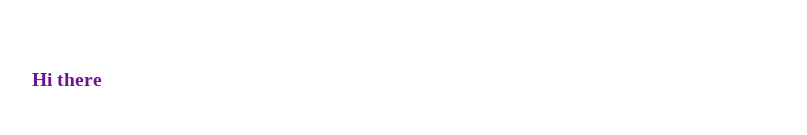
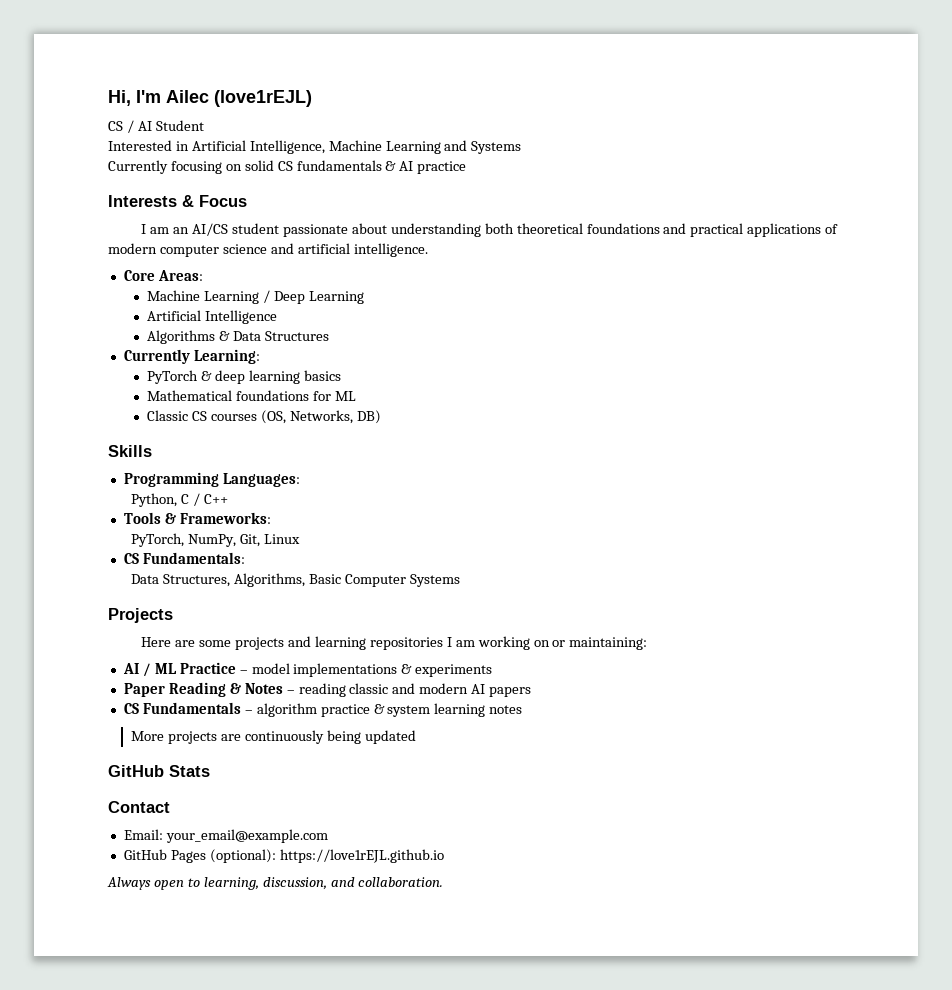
- Hi there
+ Hi, I'm Ailec (love1rEJL)
+ CS / AI Student
+ Interested in Artificial Intelligence, Machine Learning and Systems
+ Currently focusing on solid CS fundamentals & AI practice
+ Interests & Focus
+ I am an AI/CS student passionate about understanding both theoretical foundations and practical applications of modern computer science and artificial intelligence.
+ Core Areas:
+ Machine Learning / Deep Learning
+ Artificial Intelligence
+ Algorithms & Data Structures
+ Currently Learning:
+ PyTorch & deep learning basics
+ Mathematical foundations for ML
+ Classic CS courses (OS, Networks, DB)
+ Skills
+ Programming Languages:
+ Python, C / C++
+ Tools & Frameworks:
+ PyTorch, NumPy, Git, Linux
+ CS Fundamentals:
+ Data Structures, Algorithms, Basic Computer Systems
+ Projects
+ Here are some projects and learning repositories I am working on or maintaining:
+ AI / ML Practice – model implementations & experiments
+ Paper Reading & Notes – reading classic and modern AI papers
+ CS Fundamentals – algorithm practice & system learning notes
+ More projects are continuously being updated
+ GitHub Stats
+ Contact
+ Email: your_email@example.com
+ GitHub Pages (optional): https://love1rEJL.github.io
+ Always open to learning, discussion, and collaboration.

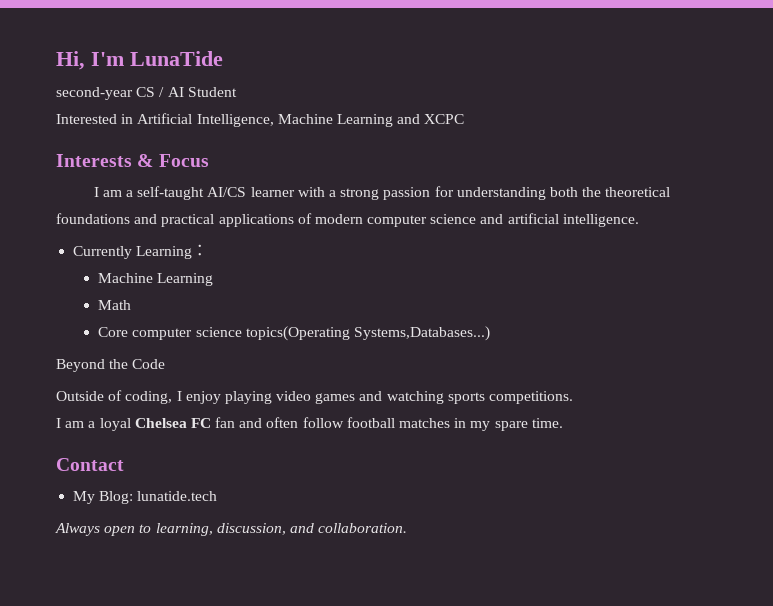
- Hi, I'm Ailec (love1rEJL)
- CS / AI Student
+ Hi, I'm LunaTide
+ second-year CS / AI Student
- Interested in Artificial Intelligence, Machine Learning and Systems
- Currently focusing on solid CS fundamentals & AI practice
+ Interested in Artificial Intelligence, Machine Learning and XCPC
- I am an AI/CS student passionate about understanding both theoretical foundations and practical applications of modern computer science and artificial intelligence.
+ I am a self-taught AI/CS learner with a strong passion for understanding both the theoretical foundations and practical applications of modern computer science and artificial intelligence.
- Core Areas:
- Machine Learning / Deep Learning
- Artificial Intelligence
- Algorithms & Data Structures
- Currently Learning:
- PyTorch & deep learning basics
- Mathematical foundations for ML
- Classic CS courses (OS, Networks, DB)
- Skills
- Programming Languages:
- Python, C / C++
- Tools & Frameworks:
- PyTorch, NumPy, Git, Linux
- CS Fundamentals:
- Data Structures, Algorithms, Basic Computer Systems
- Projects
- Here are some projects and learning repositories I am working on or maintaining:
- AI / ML Practice – model implementations & experiments
- Paper Reading & Notes – reading classic and modern AI papers
- CS Fundamentals – algorithm practice & system learning notes
- More projects are continuously being updated
- GitHub Stats
+ Currently Learning：
+ Machine Learning
+ Math
+ Core computer science topics(Operating Systems,Databases...)
+ Beyond the Code
+ Outside of coding, I enjoy playing video games and watching sports competitions.
+ I am a loyal Chelsea FC fan and often follow football matches in my spare time.
  Contact
- Email: your_email@example.com
- GitHub Pages (optional): https://love1rEJL.github.io
+ My Blog: lunatide.tech

